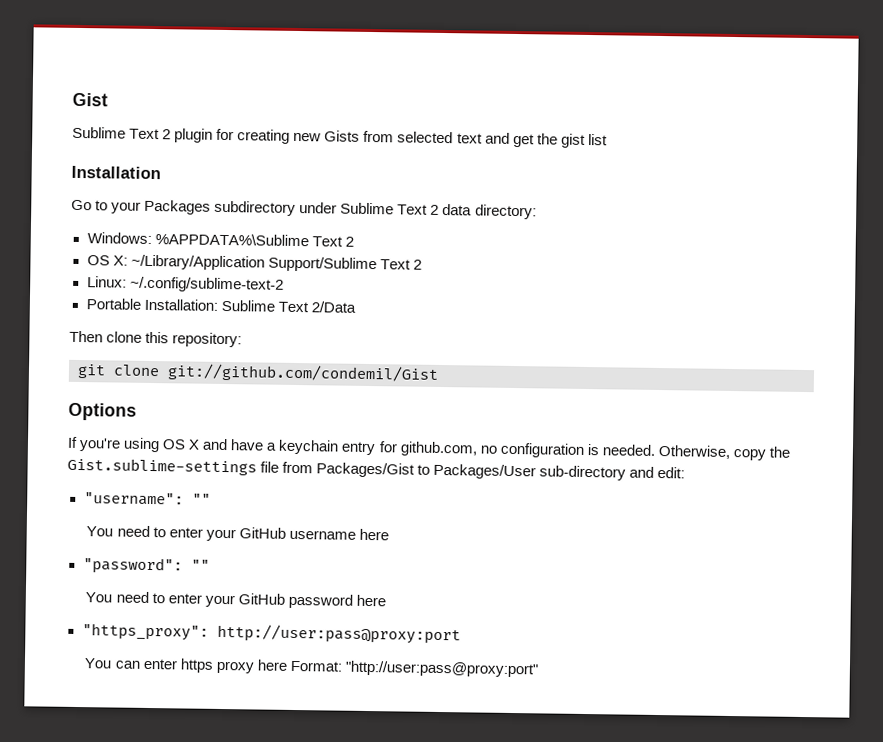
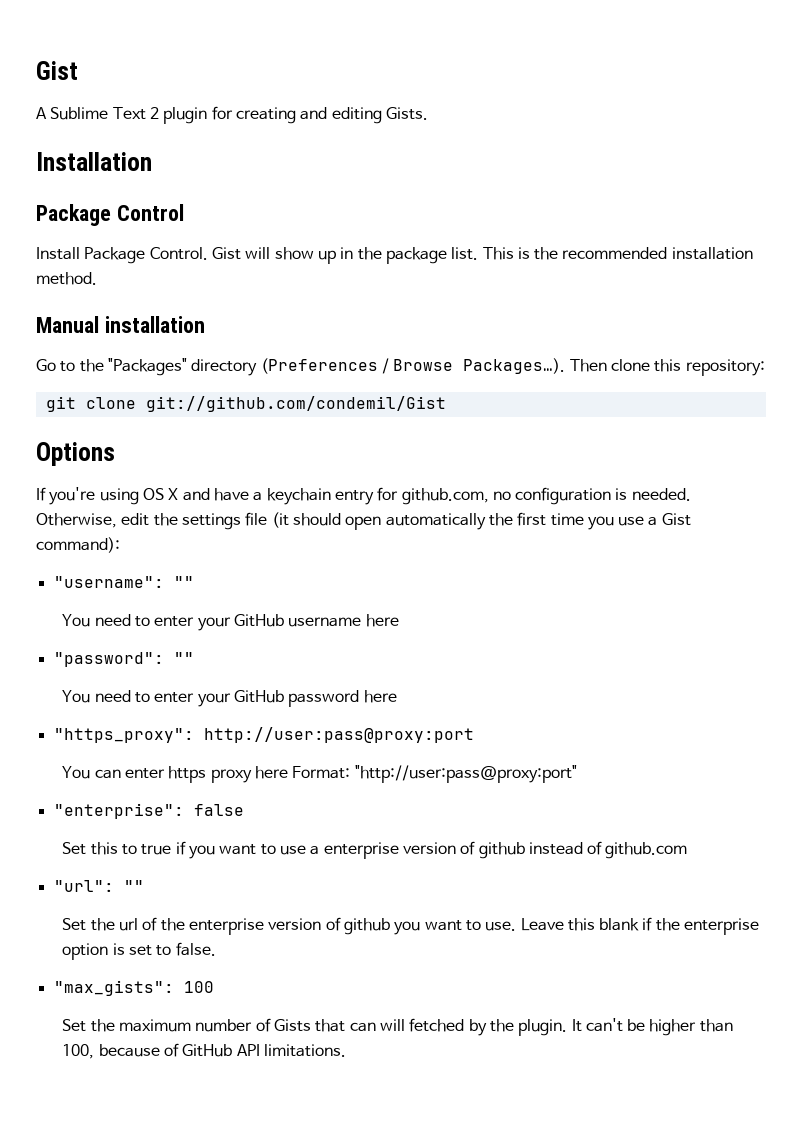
- Sublime Text 2 plugin for creating new Gists from selected text and get the gist list
+ A Sublime Text 2 plugin for creating and editing Gists.
  Installation
- Go to your Packages subdirectory under Sublime Text 2 data directory:
- Windows: %APPDATA%\Sublime Text 2
- OS X: ~/Library/Application Support/Sublime Text 2
- Linux: ~/.config/sublime-text-2
- Portable Installation: Sublime Text 2/Data
- Then clone this repository:
+ Package Control
+ Install Package Control. Gist will show up in the package list. This is the recommended installation method.
+ Manual installation
+ Go to the "Packages" directory (Preferences / Browse Packages…). Then clone this repository:
- Otherwise, copy the Gist.sublime-settings file from Packages/Gist to Packages/User sub-directory and edit:
+ Otherwise, edit the settings file (it should open automatically the first time you use a Gist command):
+ "enterprise": false
+ Set this to true if you want to use a enterprise version of github instead of github.com
+ "url": ""
+ Set the url of the enterprise version of github you want to use. Leave this blank if the enterprise option is set to false.
+ "max_gists": 100
+ Set the maximum number of Gists that can will fetched by the plugin. It can't be higher than 100, because of GitHub API limitations.

